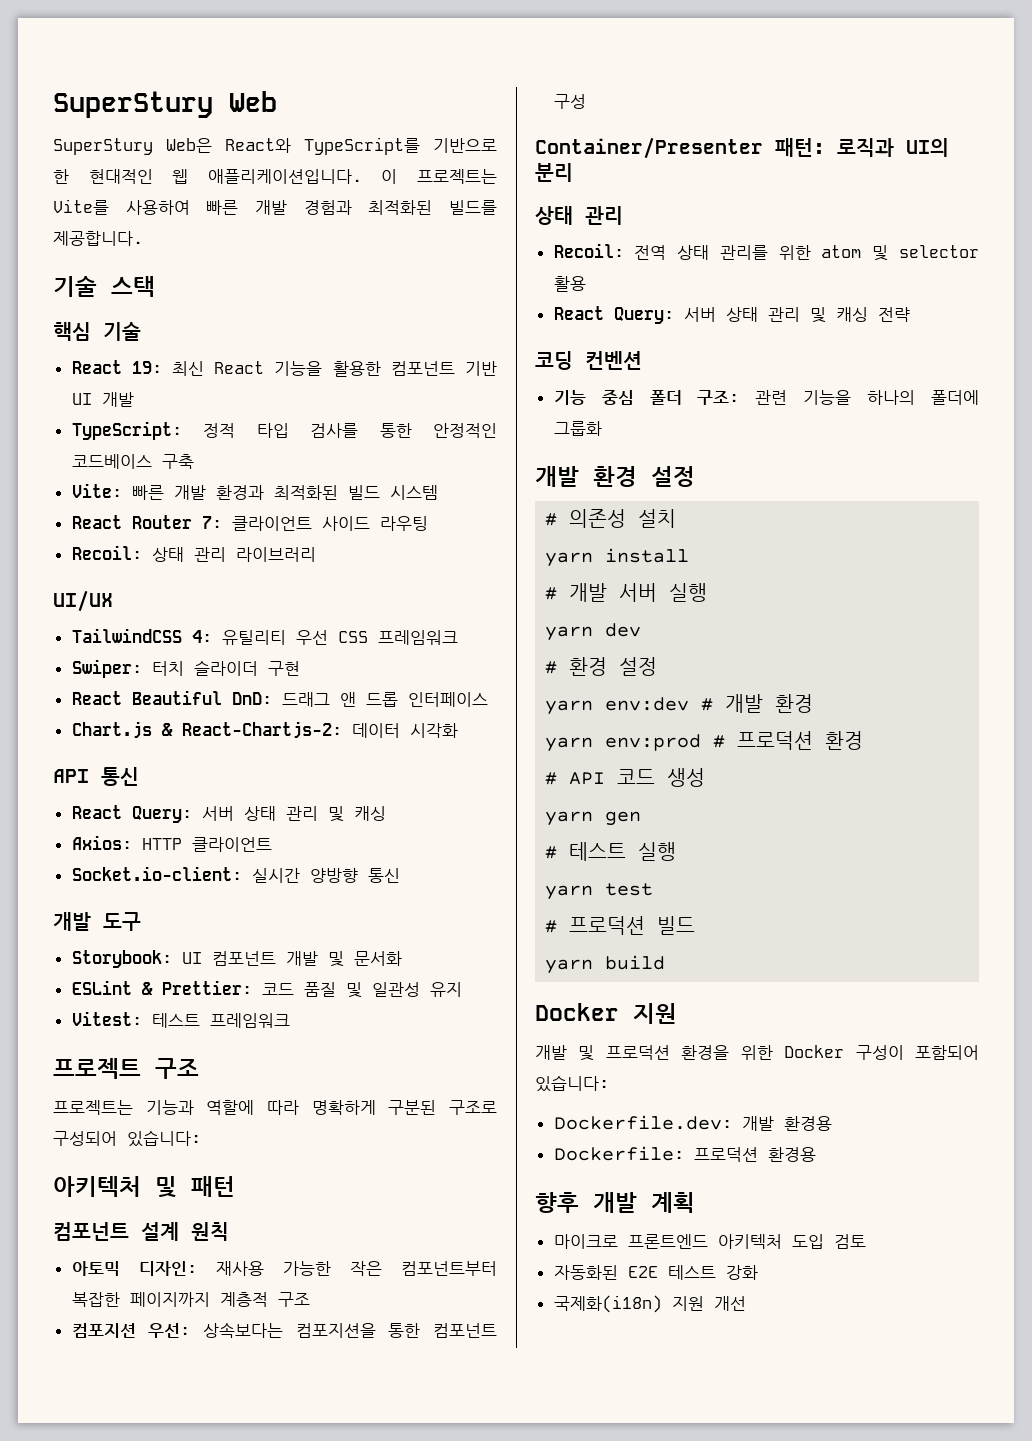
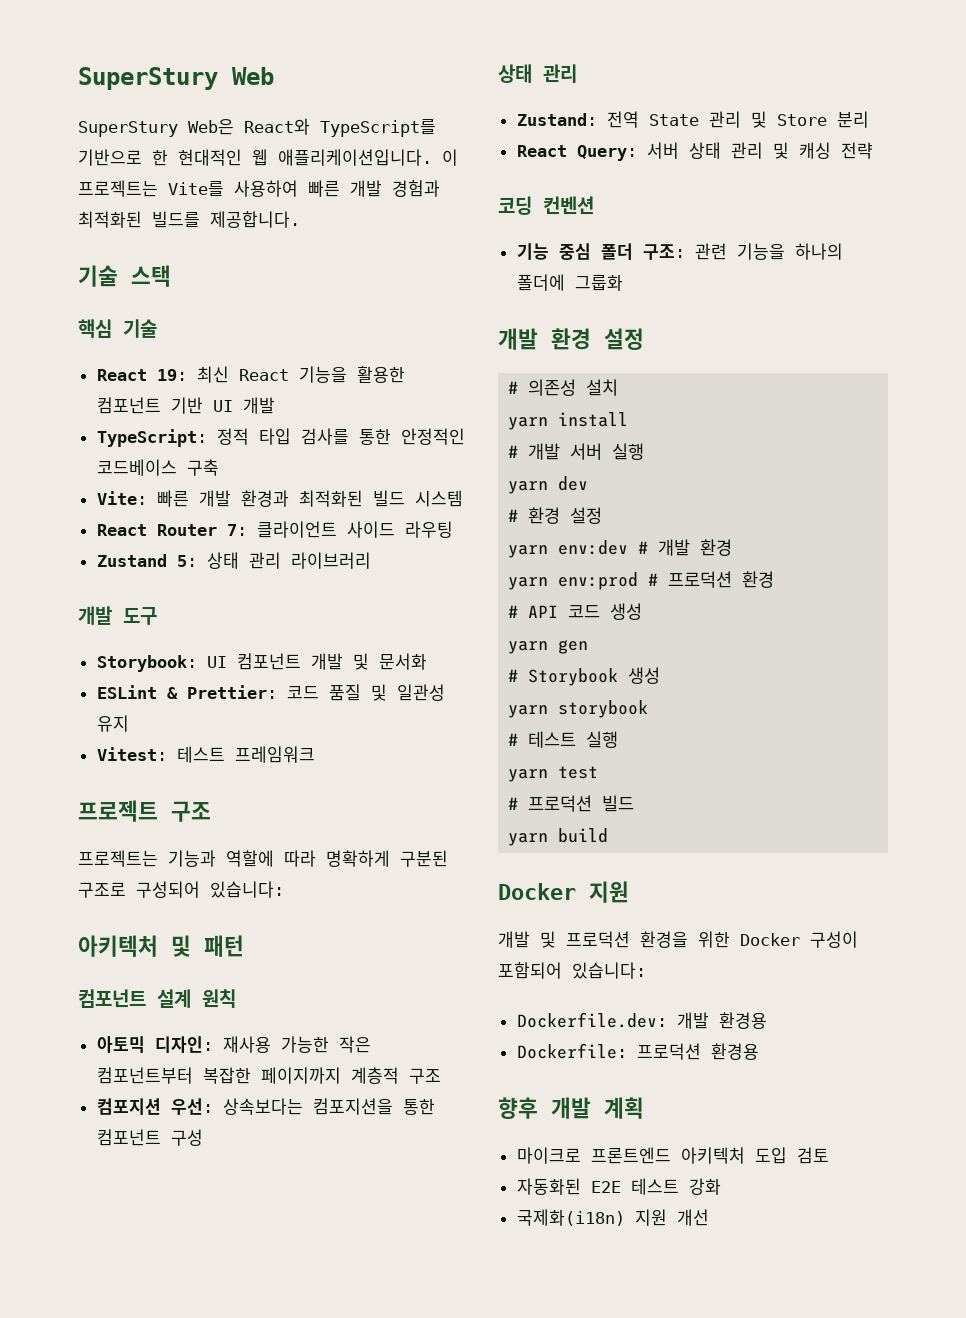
- Recoil: 상태 관리 라이브러리
+ Zustand 5: 상태 관리 라이브러리
- UI/UX
- TailwindCSS 4: 유틸리티 우선 CSS 프레임워크
- Swiper: 터치 슬라이더 구현
- React Beautiful DnD: 드래그 앤 드롭 인터페이스
- Chart.js & React-Chartjs-2: 데이터 시각화
- API 통신
- React Query: 서버 상태 관리 및 캐싱
- Axios: HTTP 클라이언트
- Socket.io-client: 실시간 양방향 통신
  컴포지션 우선: 상속보다는 컴포지션을 통한 컴포넌트 구성
- Container/Presenter 패턴: 로직과 UI의 분리
  상태 관리
- Recoil: 전역 상태 관리를 위한 atom 및 selector 활용
+ Zustand: 전역 State 관리 및 Store 분리
+ # Storybook 생성
+ yarn storybook

